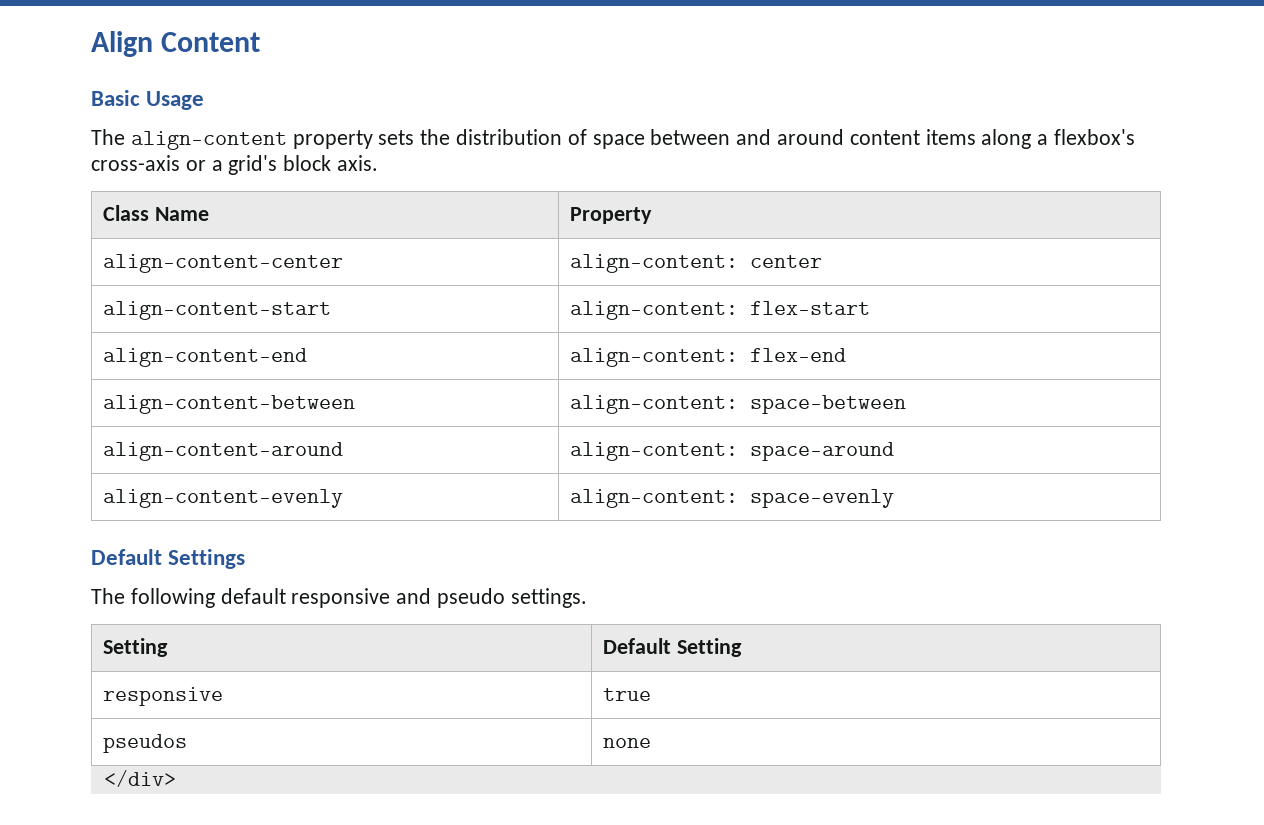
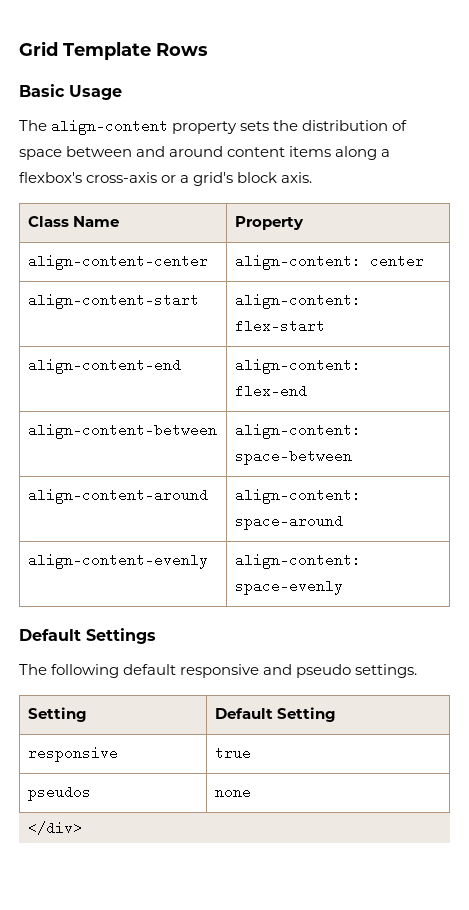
- Align Content
+ Grid Template Rows

